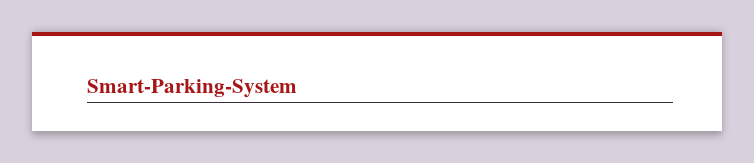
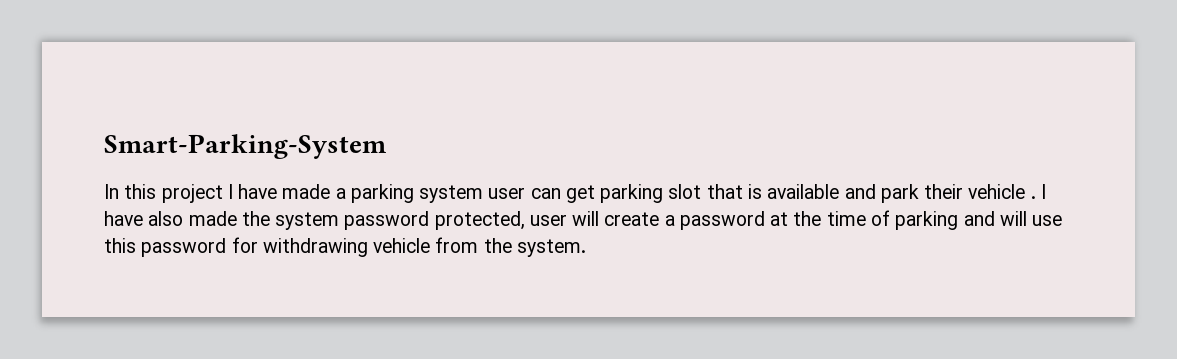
+ In this project I have made a parking system user can get parking slot that is available and park their vehicle . I have also made the system password protected, user will create a password at the time of parking and will use this password for withdrawing vehicle from the system.

